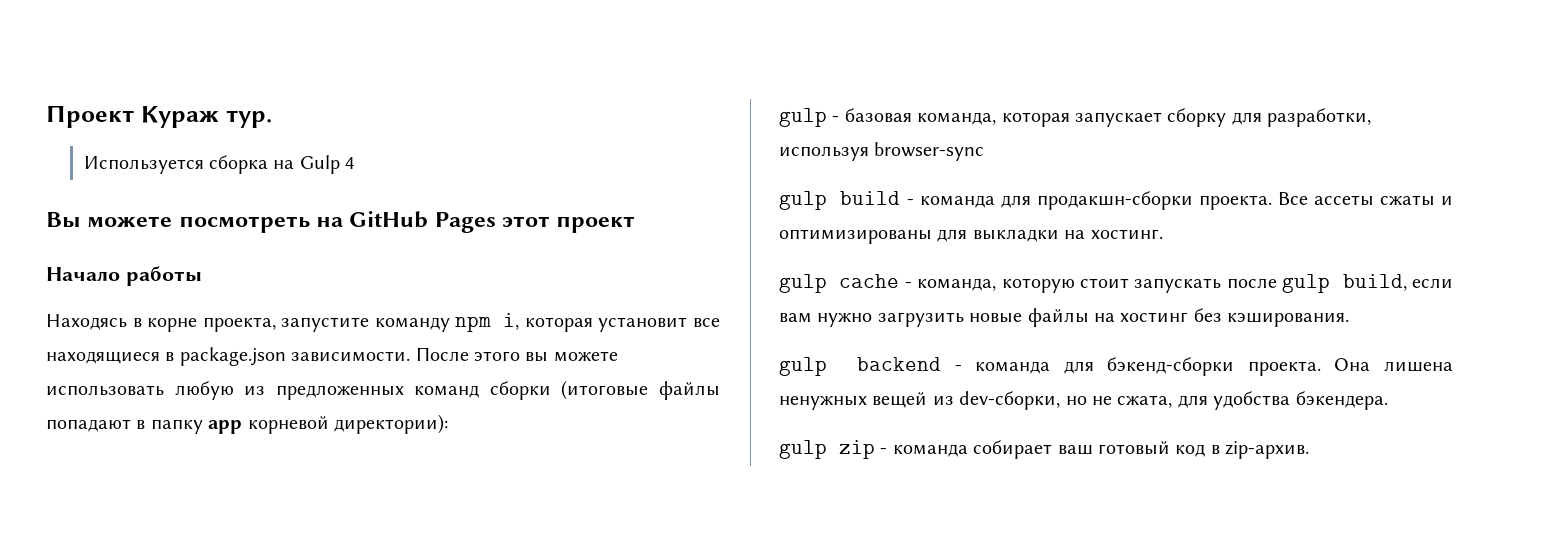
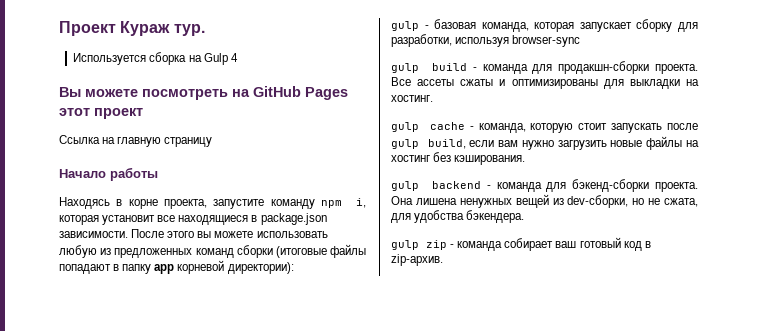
+ Ссылка на главную страницу

